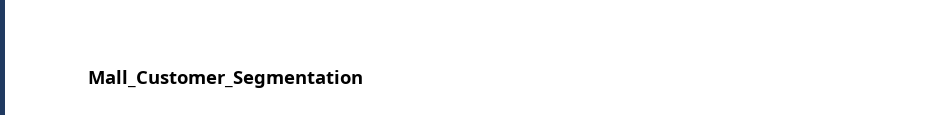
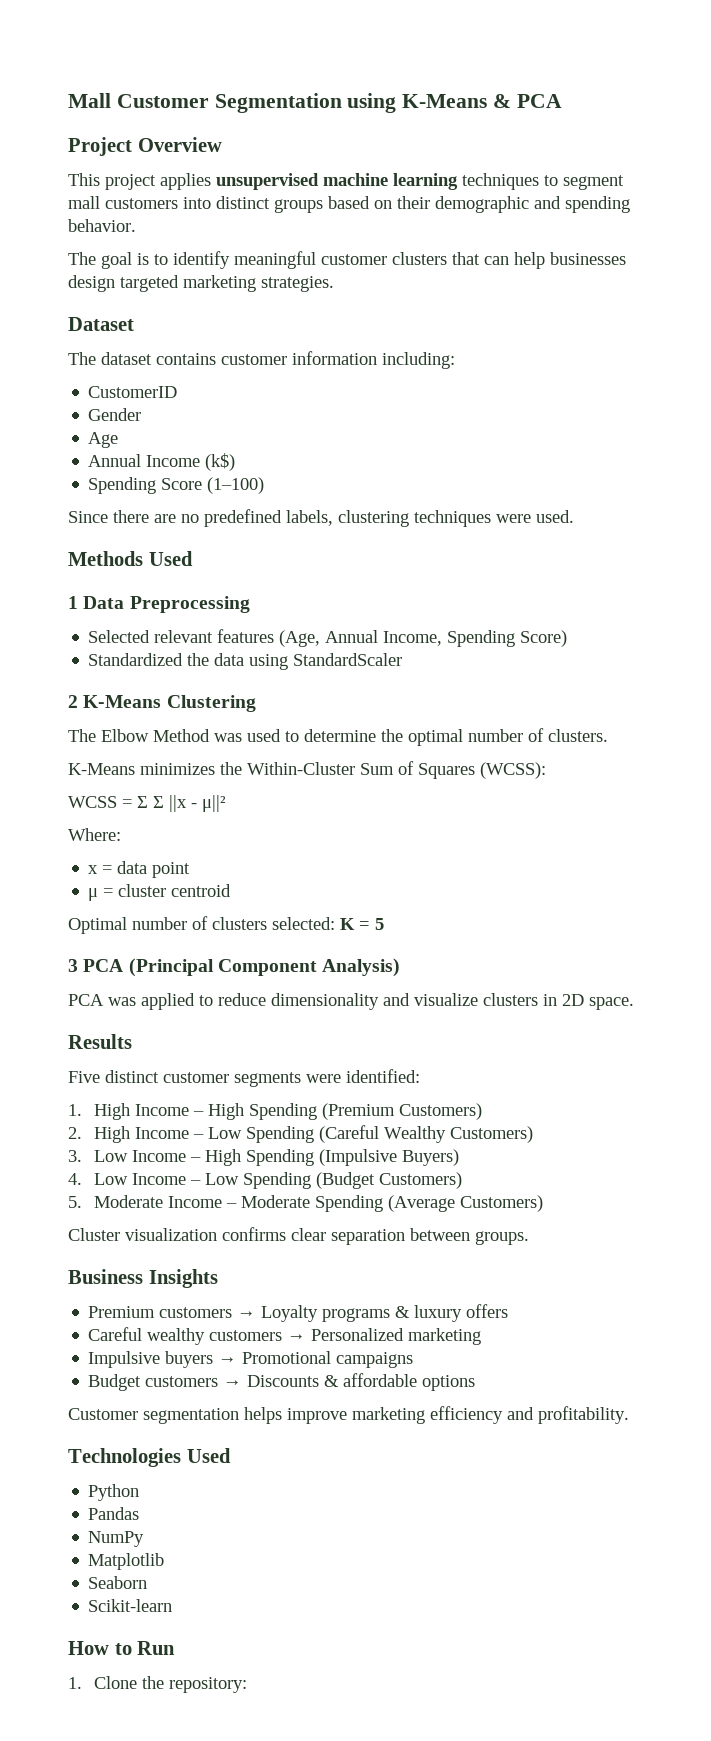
- Mall_Customer_Segmentation
+ Mall Customer Segmentation using K-Means & PCA
+ Project Overview
+ This project applies unsupervised machine learning techniques to segment mall customers into distinct groups based on their demographic and spending behavior.
+ The goal is to identify meaningful customer clusters that can help businesses design targeted marketing strategies.
+ Dataset
+ The dataset contains customer information including:
+ CustomerID
+ Gender
+ Age
+ Annual Income (k$)
+ Spending Score (1–100)
+ Since there are no predefined labels, clustering techniques were used.
+ Methods Used
+ 1 Data Preprocessing
+ Selected relevant features (Age, Annual Income, Spending Score)
+ Standardized the data using StandardScaler
+ 2 K-Means Clustering
+ The Elbow Method was used to determine the optimal number of clusters.
+ K-Means minimizes the Within-Cluster Sum of Squares (WCSS):
+ WCSS = Σ Σ ||x - μ||²
+ Where:
+ x = data point
+ μ = cluster centroid
+ Optimal number of clusters selected: K = 5
+ 3 PCA (Principal Component Analysis)
+ PCA was applied to reduce dimensionality and visualize clusters in 2D space.
+ Results
+ Five distinct customer segments were identified:
+ 1. High Income – High Spending (Premium Customers)
+ 2. High Income – Low Spending (Careful Wealthy Customers)
+ 3. Low Income – High Spending (Impulsive Buyers)
+ 4. Low Income – Low Spending (Budget Customers)
+ 5. Moderate Income – Moderate Spending (Average Customers)
+ Cluster visualization confirms clear separation between groups.
+ Business Insights
+ Premium customers → Loyalty programs & luxury offers
+ Careful wealthy customers → Personalized marketing
+ Impulsive buyers → Promotional campaigns
+ Budget customers → Discounts & affordable options
+ Customer segmentation helps improve marketing efficiency and profitability.
+ Technologies Used
+ Python
+ Pandas
+ NumPy
+ Matplotlib
+ Seaborn
+ Scikit-learn
+ How to Run
+ 1. Clone the repository:

